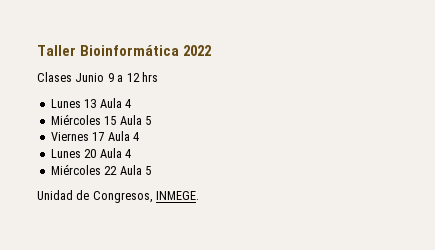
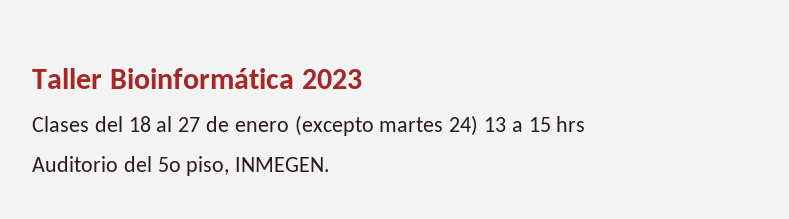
- Taller Bioinformática 2022
+ Taller Bioinformática 2023
- Clases Junio 9 a 12 hrs
- Lunes 13 Aula 4
- Miércoles 15 Aula 5
- Viernes 17 Aula 4
- Lunes 20 Aula 4
- Miércoles 22 Aula 5
- Unidad de Congresos, INMEGE.
+ Clases del 18 al 27 de enero (excepto martes 24) 13 a 15 hrs
+ Auditorio del 5o piso, INMEGEN.

